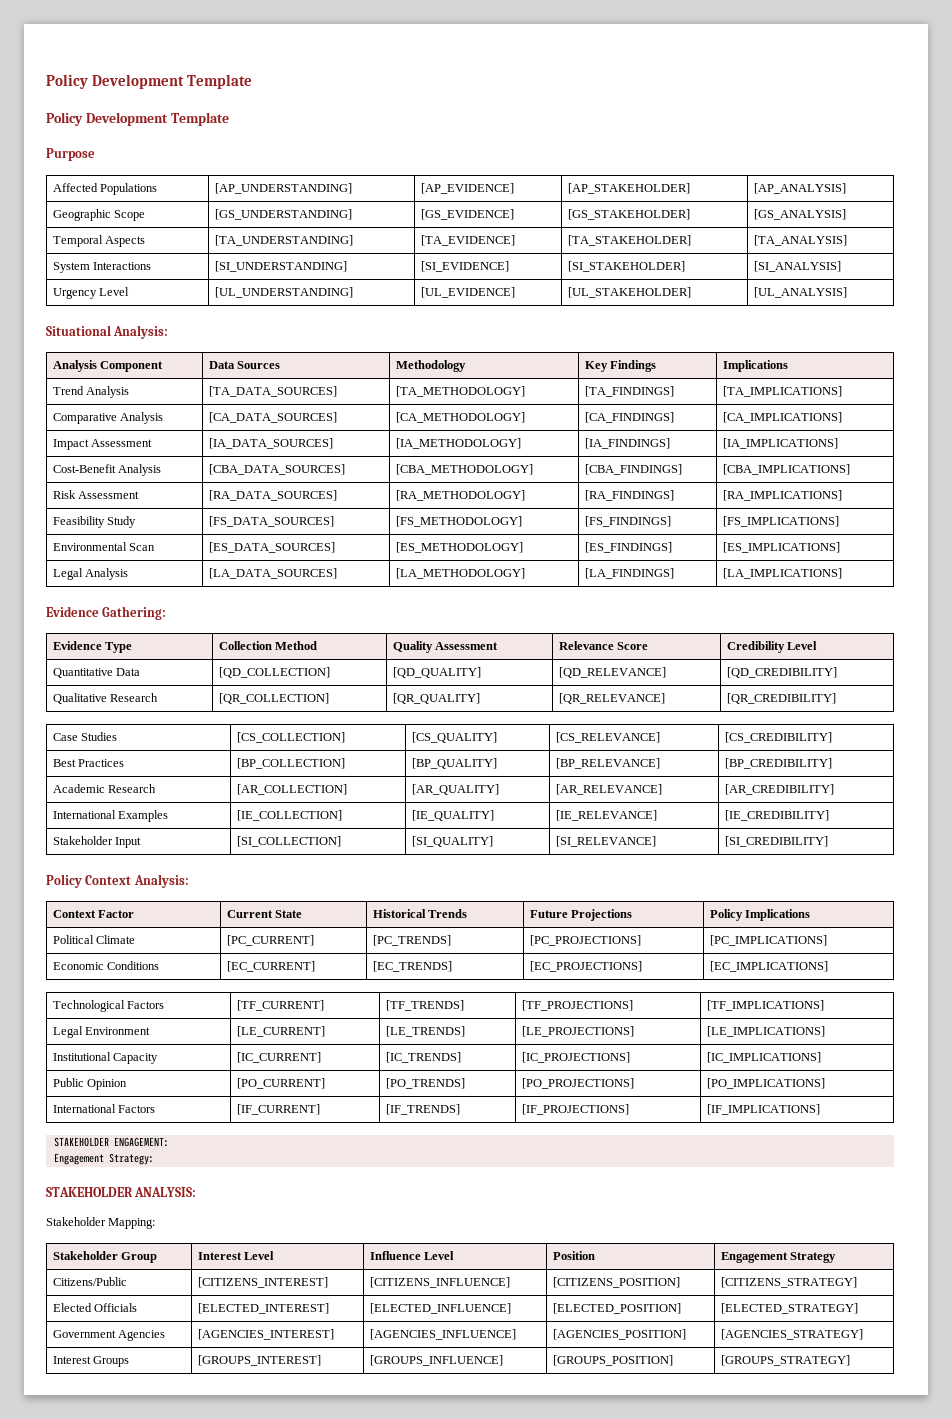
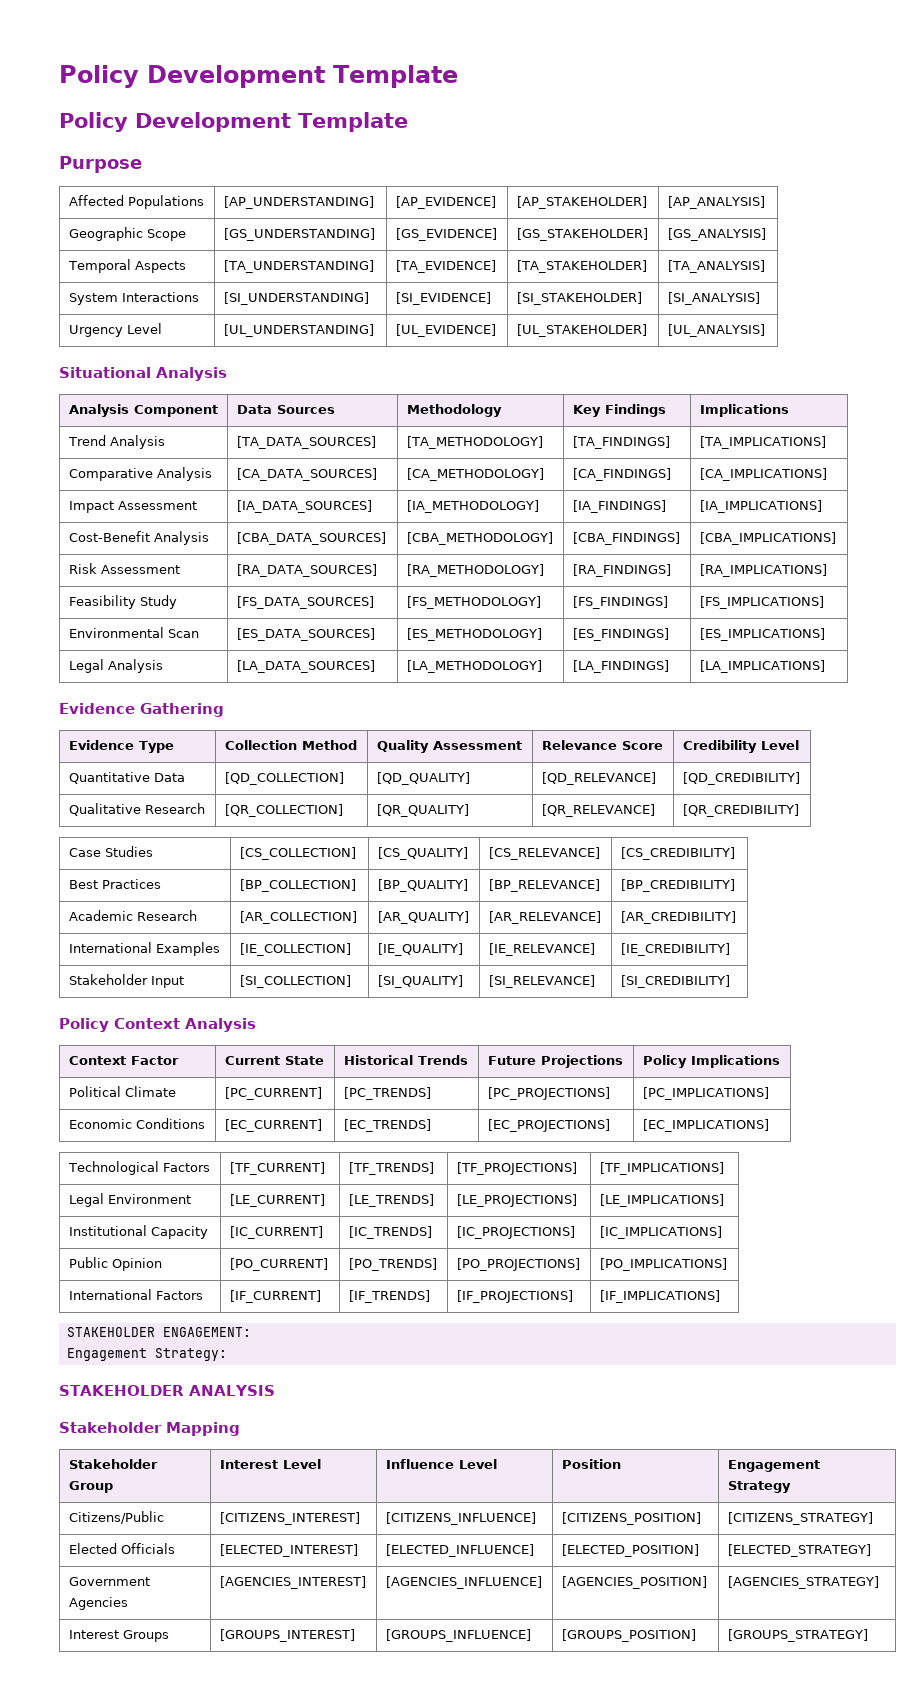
- Situational Analysis:
+ Situational Analysis
- Evidence Gathering:
+ Evidence Gathering
- Policy Context Analysis:
+ Policy Context Analysis
- STAKEHOLDER ANALYSIS:
- Stakeholder Mapping:
+ STAKEHOLDER ANALYSIS
+ Stakeholder Mapping

